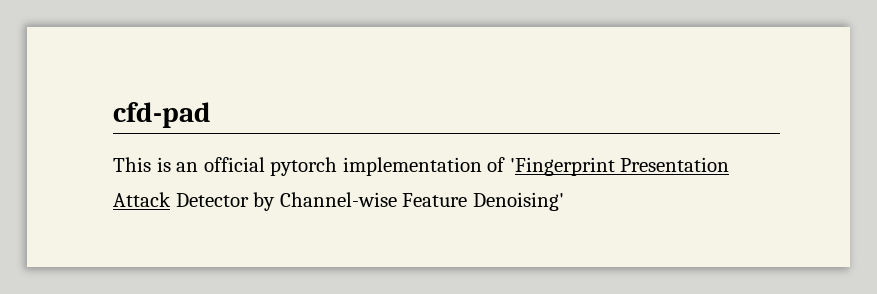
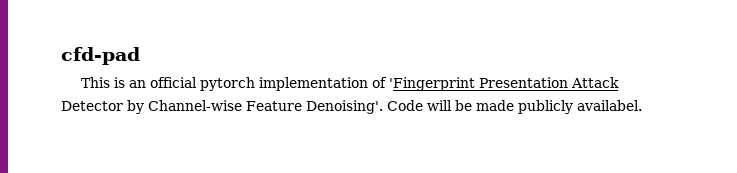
- This is an official pytorch implementation of 'Fingerprint Presentation Attack Detector by Channel-wise Feature Denoising'
+ This is an official pytorch implementation of 'Fingerprint Presentation Attack Detector by Channel-wise Feature Denoising'. Code will be made publicly availabel.

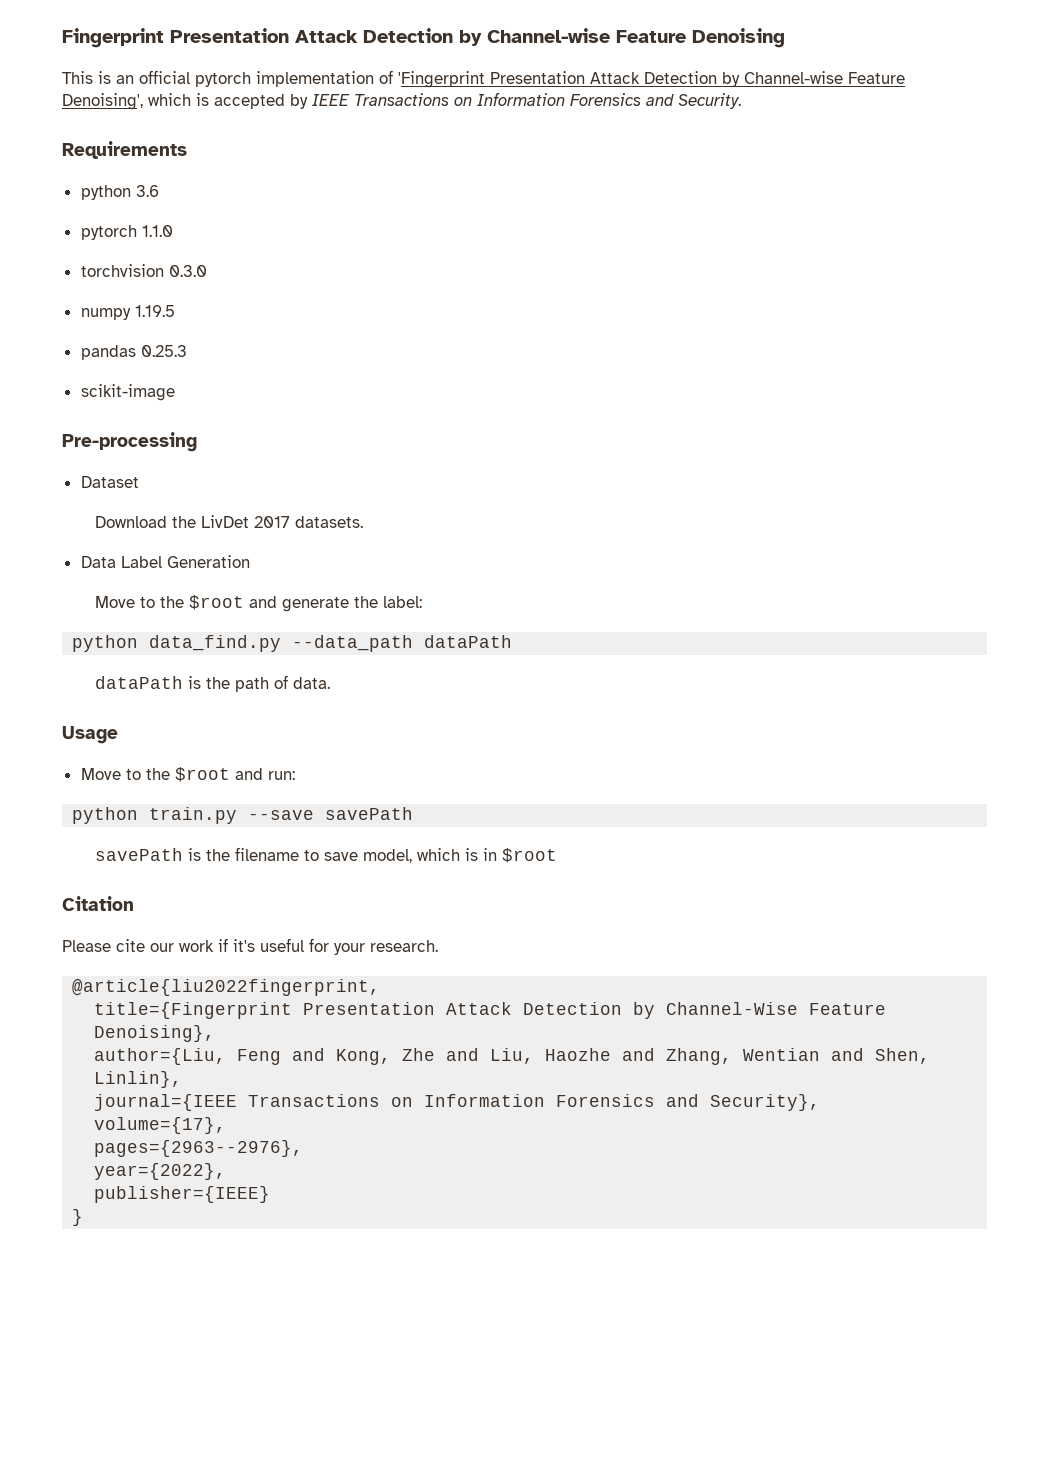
- cfd-pad
+ Fingerprint Presentation Attack Detection by Channel-wise Feature Denoising
- This is an official pytorch implementation of 'Fingerprint Presentation Attack Detector by Channel-wise Feature Denoising'. Code will be made publicly availabel.
+ This is an official pytorch implementation of 'Fingerprint Presentation Attack Detection by Channel-wise Feature Denoising', which is accepted by IEEE Transactions on Information Forensics and Security.
+ Requirements
+ python 3.6
+ pytorch 1.1.0
+ torchvision 0.3.0
+ numpy 1.19.5
+ pandas 0.25.3
+ scikit-image
+ Pre-processing
+ Dataset
+ Download the LivDet 2017 datasets.
+ Data Label Generation
+ Move to the $root and generate the label:
+ python data_find.py --data_path dataPath
+ dataPath is the path of data.
+ Usage
+ Move to the $root and run:
+ python train.py --save savePath
+ savePath is the filename to save model, which is in $root
+ Citation
+ Please cite our work if it's useful for your research.
+ @article{liu2022fingerprint,
+ title={Fingerprint Presentation Attack Detection by Channel-Wise Feature Denoising},
+ author={Liu, Feng and Kong, Zhe and Liu, Haozhe and Zhang, Wentian and Shen, Linlin},
+ journal={IEEE Transactions on Information Forensics and Security},
+ volume={17},
+ pages={2963--2976},
+ year={2022},
+ publisher={IEEE}
+ }

